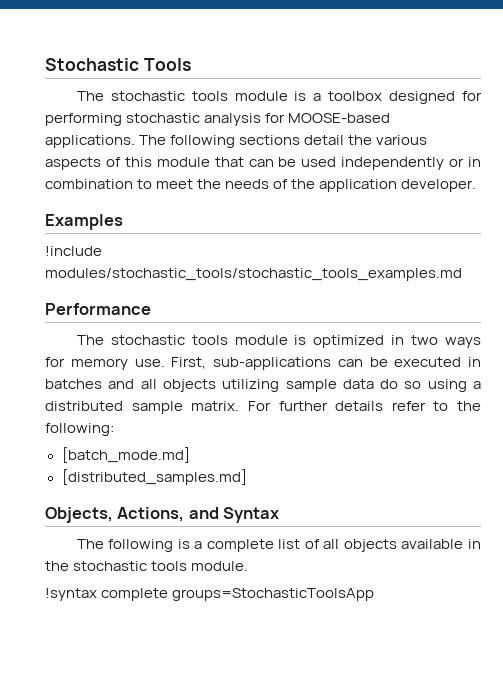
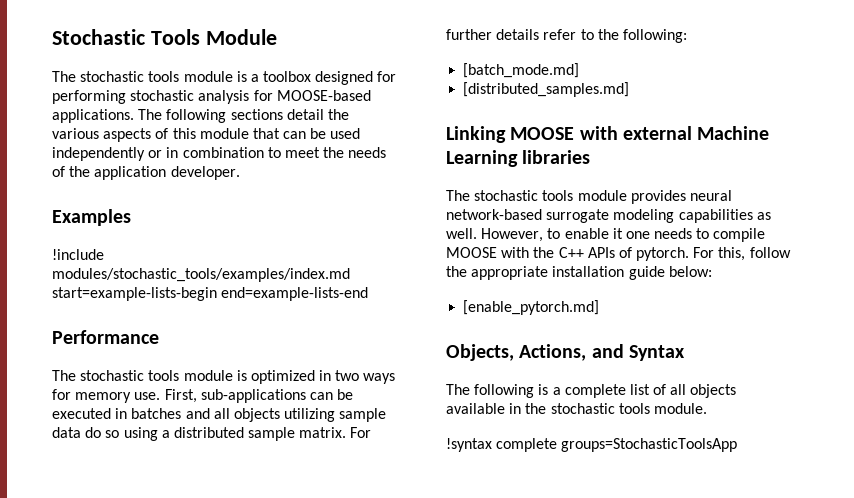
- Stochastic Tools
+ Stochastic Tools Module
- !include modules/stochastic_tools/stochastic_tools_examples.md
+ !include modules/stochastic_tools/examples/index.md start=example-lists-begin end=example-lists-end
+ Linking MOOSE with external Machine Learning libraries
+ The stochastic tools module provides neural network-based surrogate modeling capabilities as well. However, to enable it one needs to compile MOOSE with the C++ APIs of pytorch. For this, follow the appropriate installation guide below:
+ [enable_pytorch.md]

